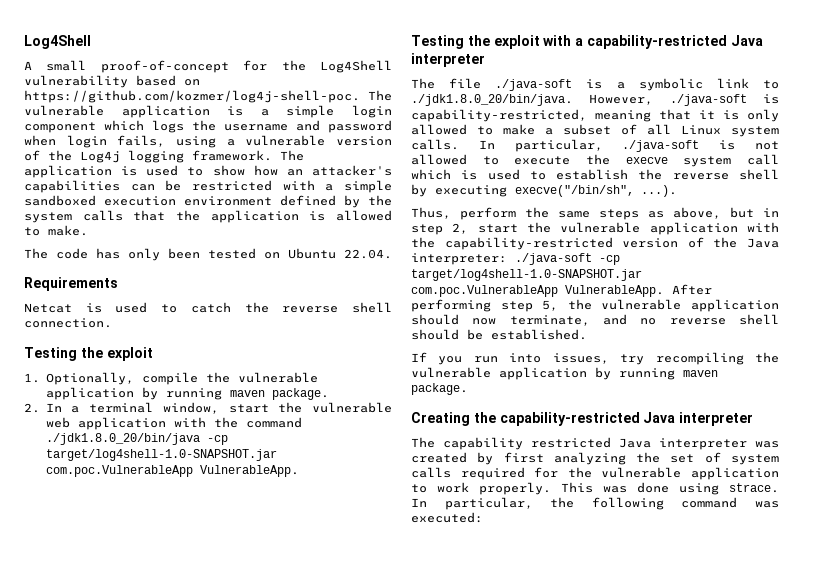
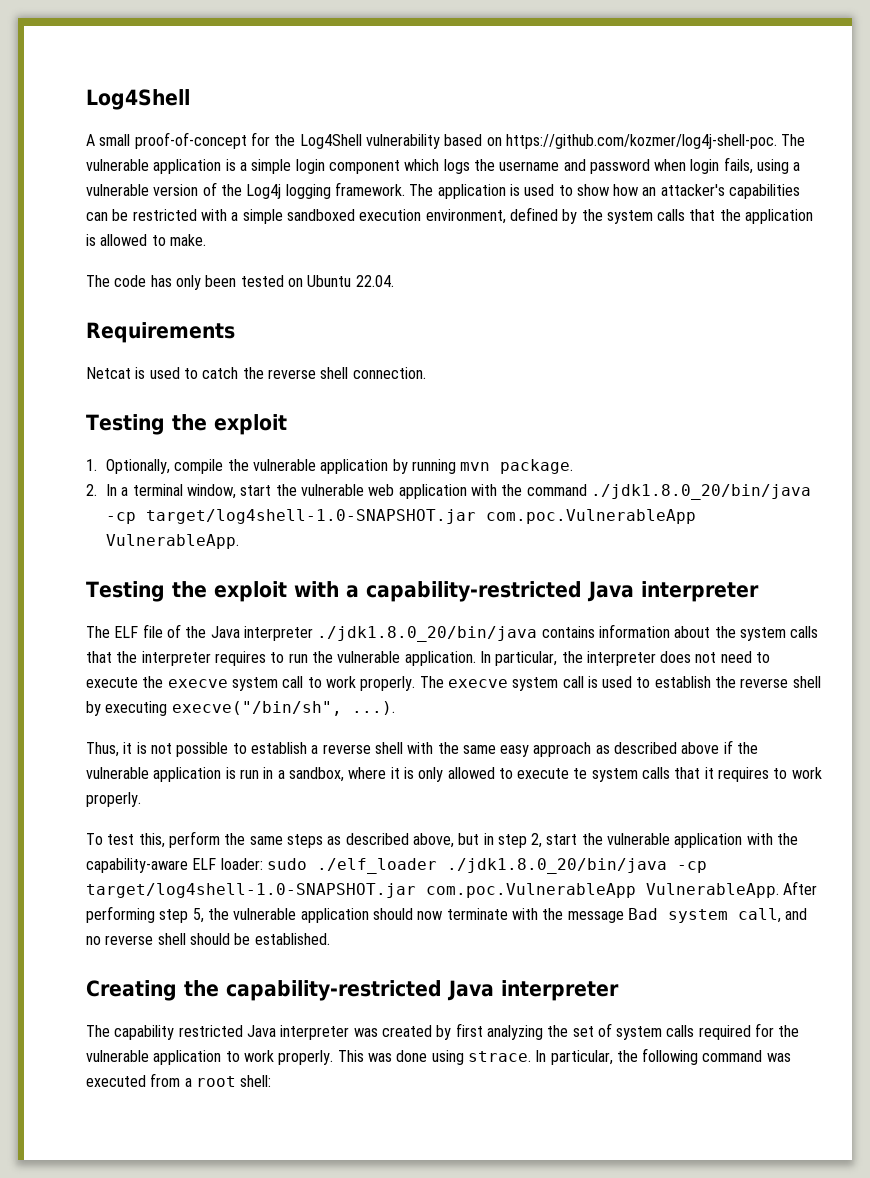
- The application is used to show how an attacker's capabilities can be restricted with a simple sandboxed execution environment defined by the system calls that the application is allowed to make.
+ The application is used to show how an attacker's capabilities can be restricted with a simple sandboxed execution environment, defined by the system calls that the application is allowed to make.
- 1. Optionally, compile the vulnerable application by running maven package.
+ 1. Optionally, compile the vulnerable application by running mvn package.
- The file ./java-soft is a symbolic link to ./jdk1.8.0_20/bin/java. However, ./java-soft is capability-restricted, meaning that it is only allowed to make a subset of all Linux system calls. In particular, ./java-soft is not allowed to execute the execve system call which is used to establish the reverse shell by executing execve("/bin/sh", ...).
+ The ELF file of the Java interpreter ./jdk1.8.0_20/bin/java contains information about the system calls that the interpreter requires to run the vulnerable application. In particular, the interpreter does not need to execute the execve system call to work properly. The execve system call is used to establish the reverse shell by executing execve("/bin/sh", ...).
- Thus, perform the same steps as above, but in step 2, start the vulnerable application with the capability-restricted version of the Java interpreter: ./java-soft -cp target/log4shell-1.0-SNAPSHOT.jar com.poc.VulnerableApp VulnerableApp.
+ Thus, it is not possible to establish a reverse shell with the same easy approach as described above if the vulnerable application is run in a sandbox, where it is only allowed to execute te system calls that it requires to work properly.
+ To test this, perform the same steps as described above, but in step 2, start the vulnerable application with the capability-aware ELF loader: sudo ./elf_loader ./jdk1.8.0_20/bin/java -cp target/log4shell-1.0-SNAPSHOT.jar com.poc.VulnerableApp VulnerableApp.
- After performing step 5, the vulnerable application should now terminate, and no reverse shell should be established.
+ After performing step 5, the vulnerable application should now terminate with the message Bad system call, and no reverse shell should be established.
- If you run into issues, try recompiling the vulnerable application by running maven package.
- In particular, the following command was executed:
+ In particular, the following command was executed from a root shell:

